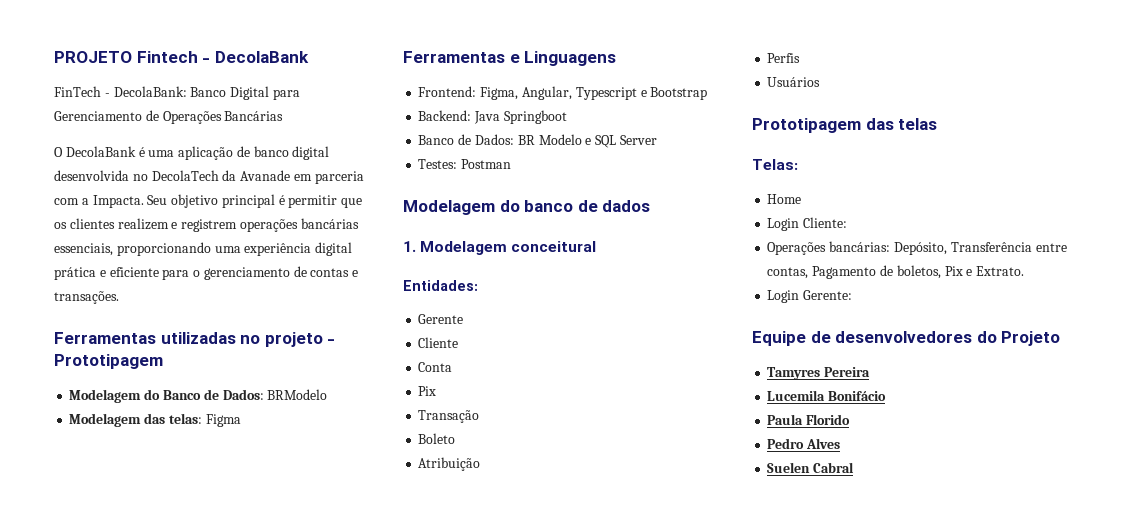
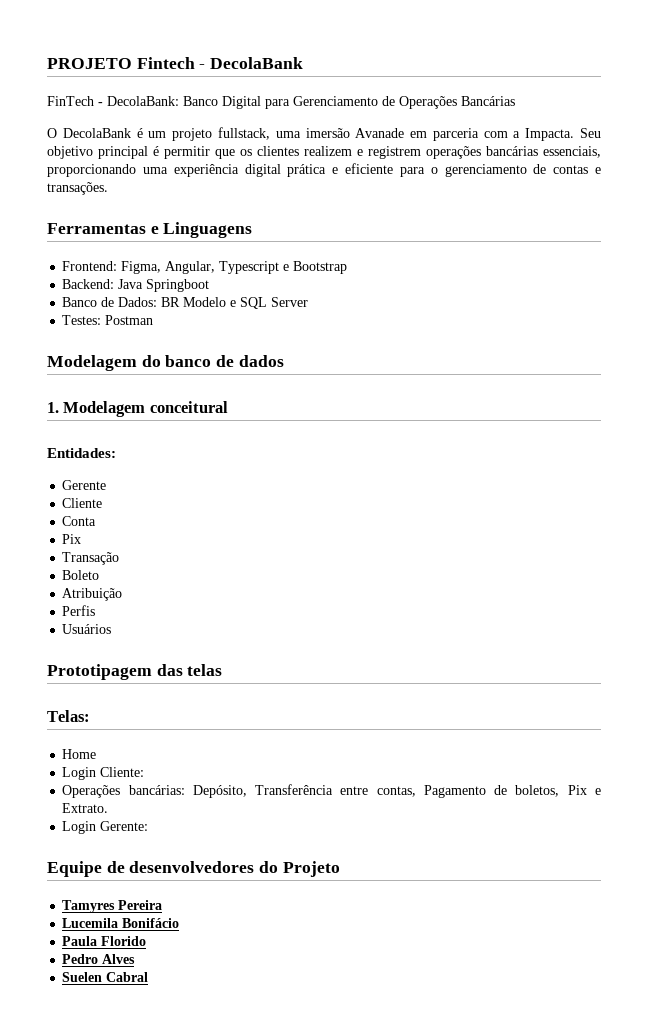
- O DecolaBank é uma aplicação de banco digital desenvolvida no DecolaTech da Avanade em parceria com a Impacta.
+ O DecolaBank é um projeto fullstack, uma imersão Avanade em parceria com a Impacta.
- Ferramentas utilizadas no projeto - Prototipagem
- Modelagem do Banco de Dados: BRModelo
- Modelagem das telas: Figma

